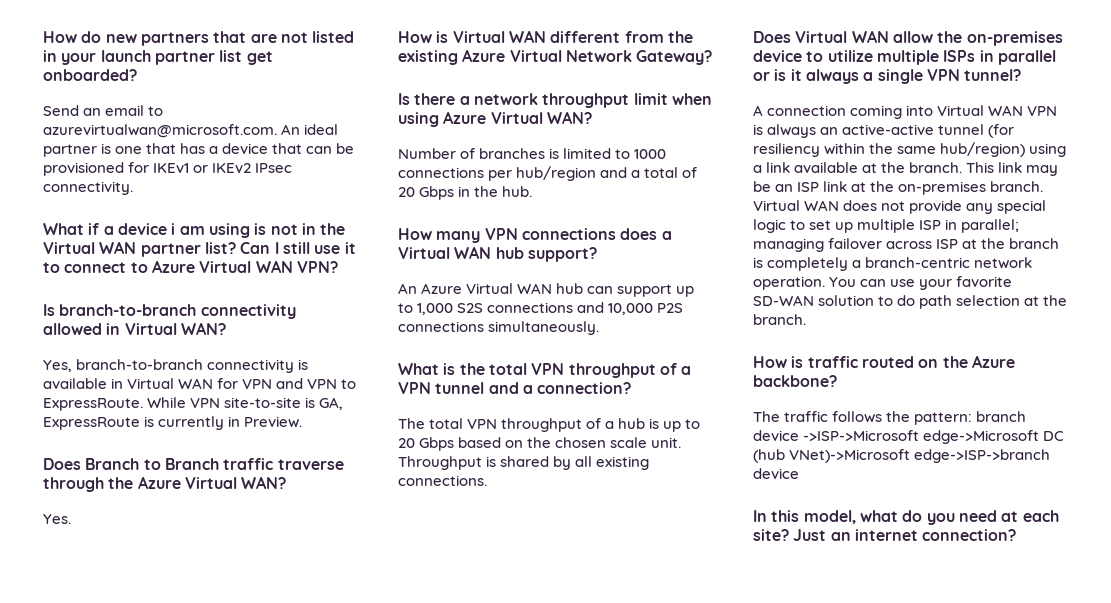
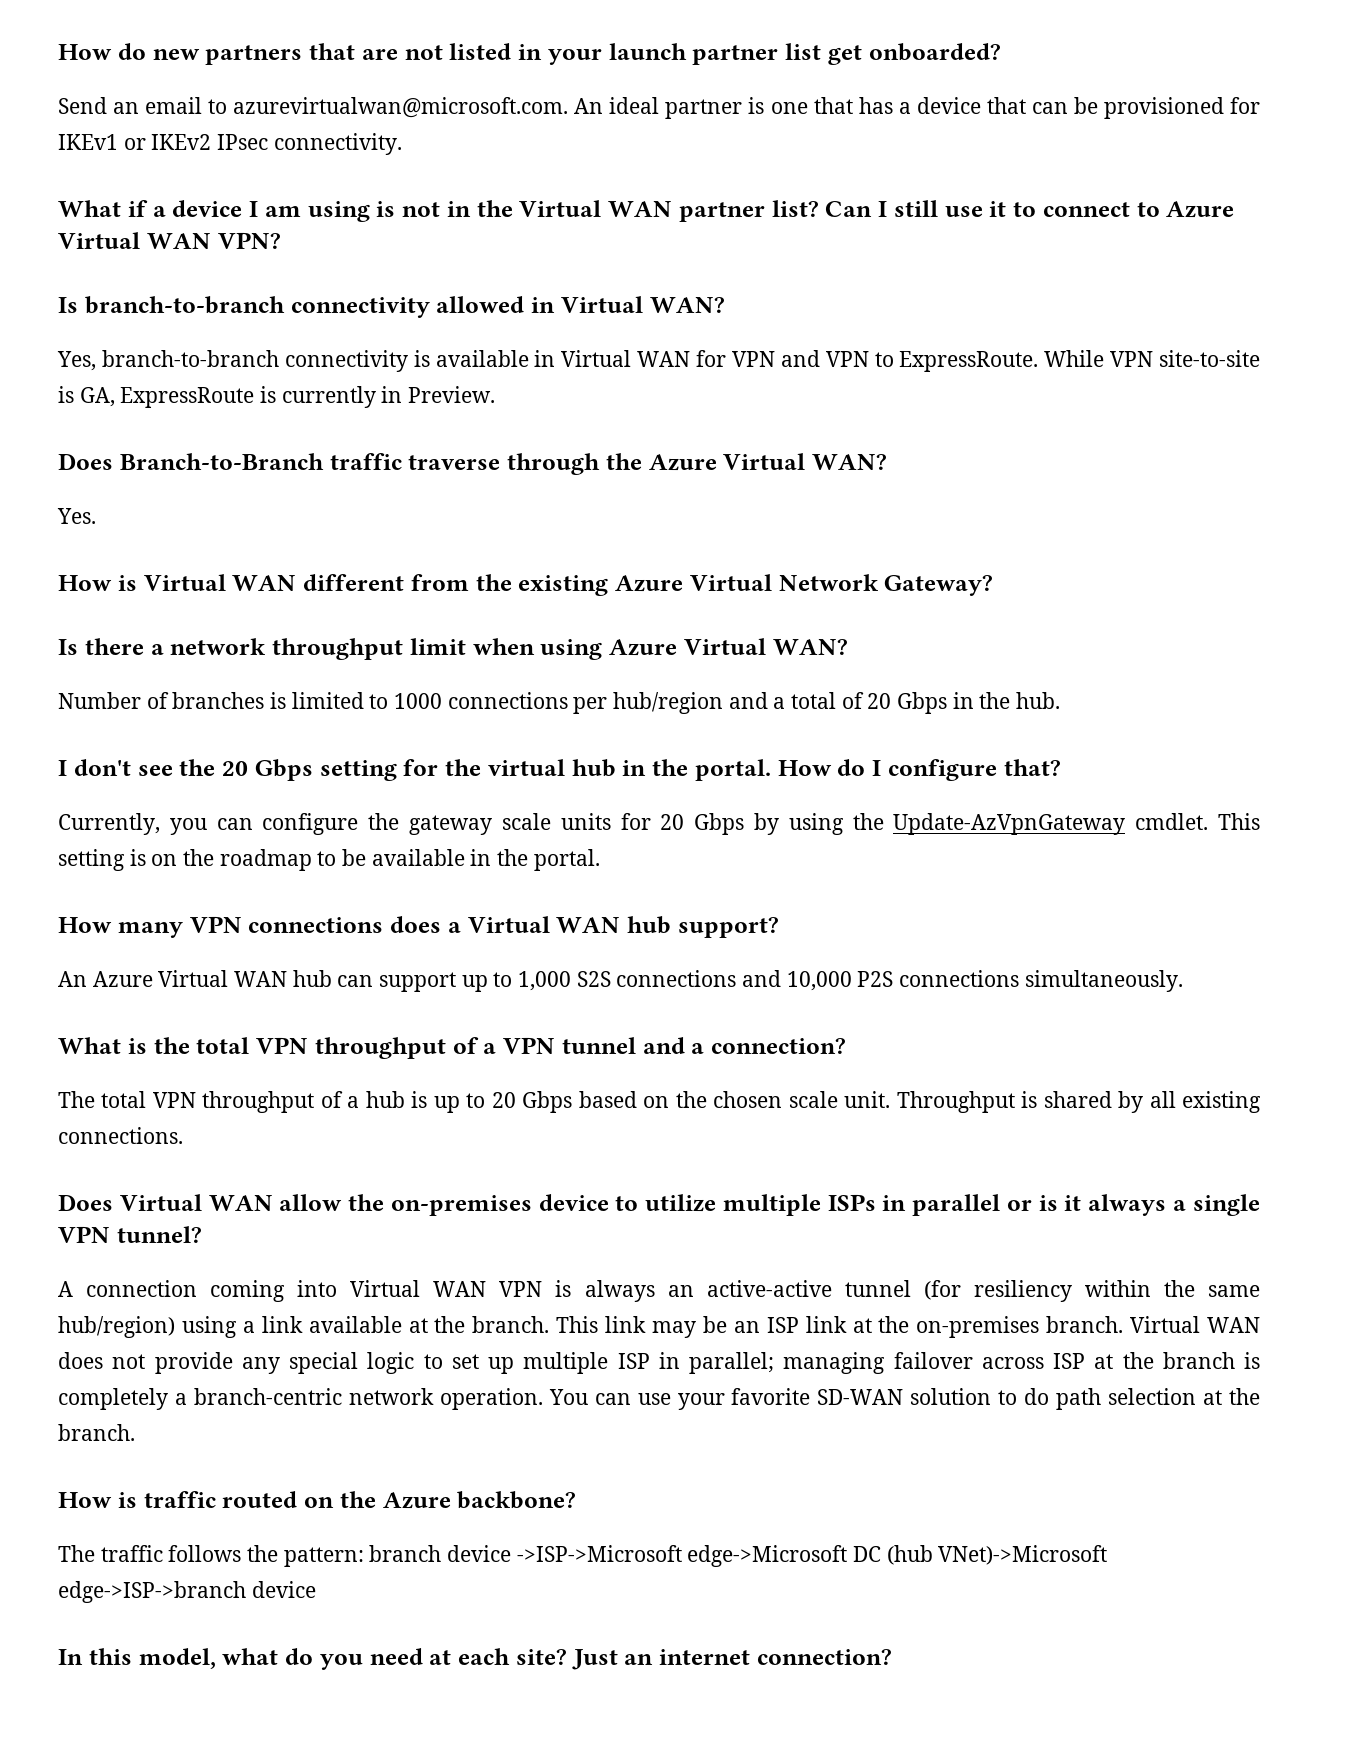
- What if a device i am using is not in the Virtual WAN partner list?
+ What if a device I am using is not in the Virtual WAN partner list?
- Does Branch to Branch traffic traverse through the Azure Virtual WAN?
+ Does Branch-to-Branch traffic traverse through the Azure Virtual WAN?
+ I don't see the 20 Gbps setting for the virtual hub in the portal. How do I configure that?
+ Currently, you can configure the gateway scale units for 20 Gbps by using the Update-AzVpnGateway cmdlet. This setting is on the roadmap to be available in the portal.

